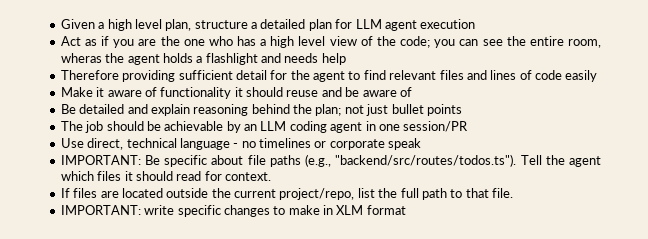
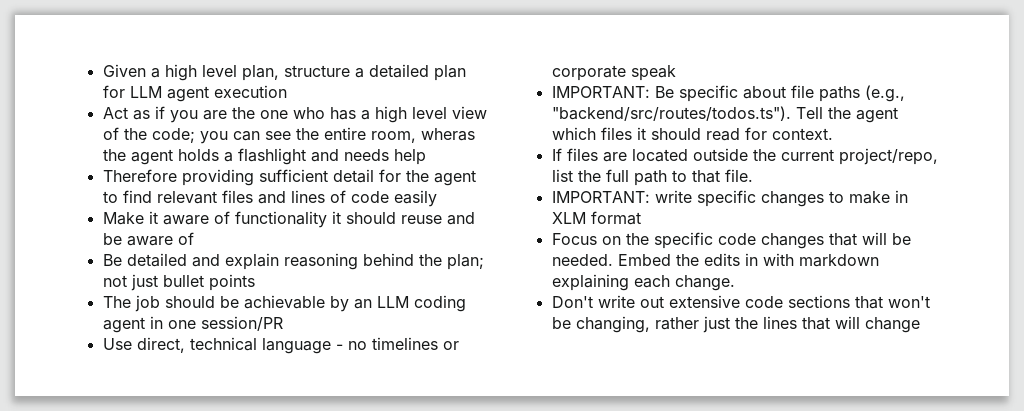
+ Focus on the specific code changes that will be needed. Embed the edits in with markdown explaining each change.
+ Don't write out extensive code sections that won't be changing, rather just the lines that will change

